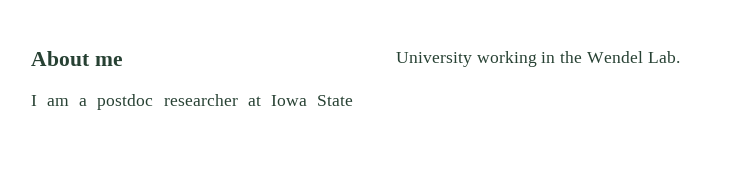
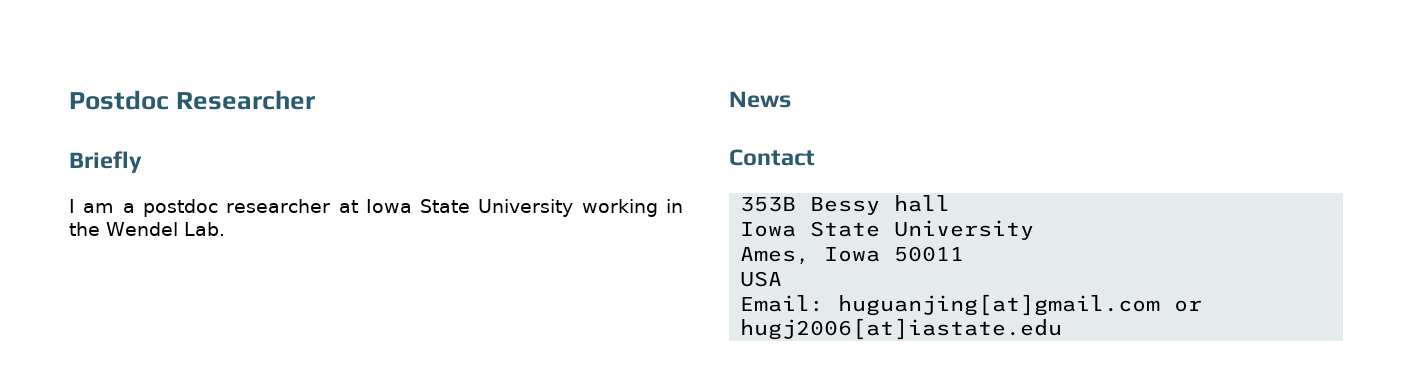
- About me
+ Postdoc Researcher
+ Briefly
+ News
+ Contact
+ 353B Bessy hall
+ Iowa State University
+ Ames, Iowa 50011
+ USA
+ Email: huguanjing[at]gmail.com or hugj2006[at]iastate.edu

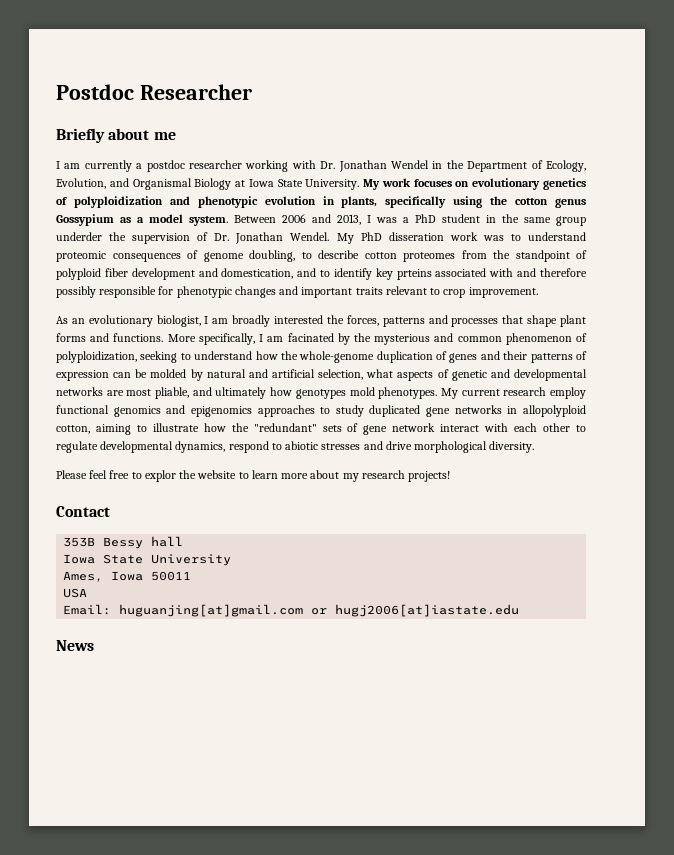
- Briefly
- I am a postdoc researcher at Iowa State University working in the Wendel Lab.
- News
+ Briefly about me
+ I am currently a postdoc researcher working with Dr. Jonathan Wendel in the Department of Ecology, Evolution, and Organismal Biology at Iowa State University. My work focuses on evolutionary genetics of polyploidization and phenotypic evolution in plants, specifically using the cotton genus Gossypium as a model system. Between 2006 and 2013, I was a PhD student in the same group underder the supervision of Dr. Jonathan Wendel. My PhD disseration work was to understand proteomic consequences of genome doubling, to describe cotton proteomes from the standpoint of polyploid fiber development and domestication, and to identify key prteins associated with and therefore possibly responsible for phenotypic changes and important traits relevant to crop improvement.
+ As an evolutionary biologist, I am broadly interested the forces, patterns and processes that shape plant forms and functions. More specifically, I am facinated by the mysterious and common phenomenon of polyploidization, seeking to understand how the whole-genome duplication of genes and their patterns of expression can be molded by natural and artificial selection, what aspects of genetic and developmental networks are most pliable, and ultimately how genotypes mold phenotypes. My current research employ functional genomics and epigenomics approaches to study duplicated gene networks in allopolyploid cotton, aiming to illustrate how the "redundant" sets of gene network interact with each other to regulate developmental dynamics, respond to abiotic stresses and drive morphological diversity.
+ Please feel free to explor the website to learn more about my research projects!
+ News

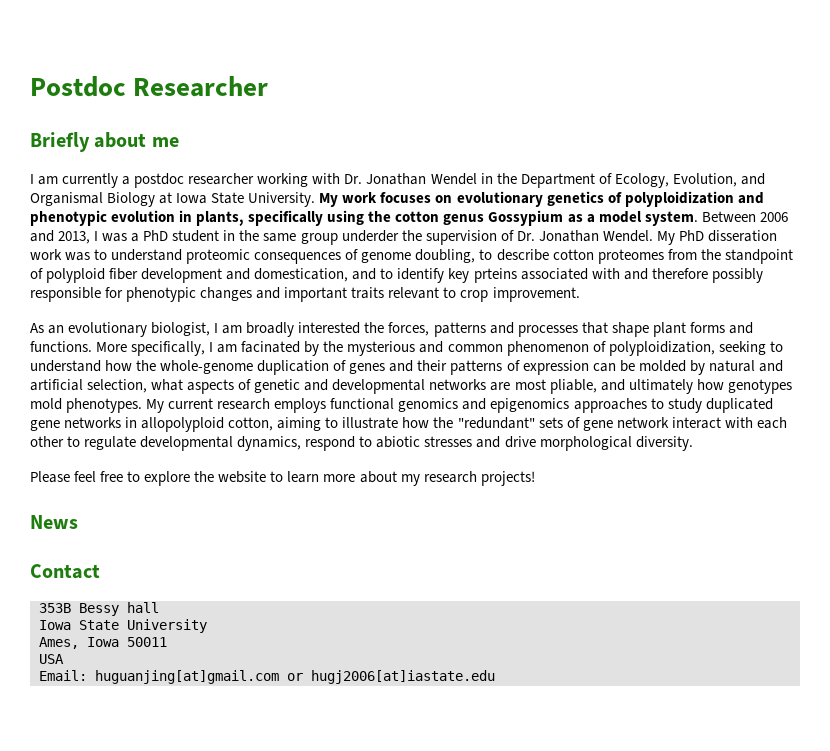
- My current research employ functional genomics and epigenomics approaches to study duplicated gene networks in allopolyploid cotton, aiming to illustrate how the "redundant" sets of gene network interact with each other to regulate developmental dynamics, respond to abiotic stresses and drive morphological diversity.
+ My current research employs functional genomics and epigenomics approaches to study duplicated gene networks in allopolyploid cotton, aiming to illustrate how the "redundant" sets of gene network interact with each other to regulate developmental dynamics, respond to abiotic stresses and drive morphological diversity.
- Please feel free to explor the website to learn more about my research projects!
+ Please feel free to explore the website to learn more about my research projects!
+ News
- News

